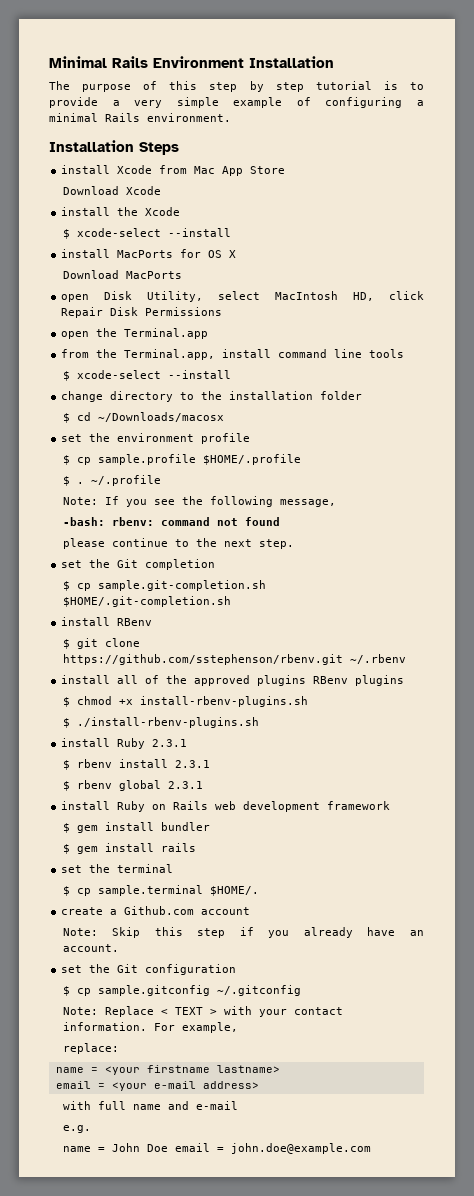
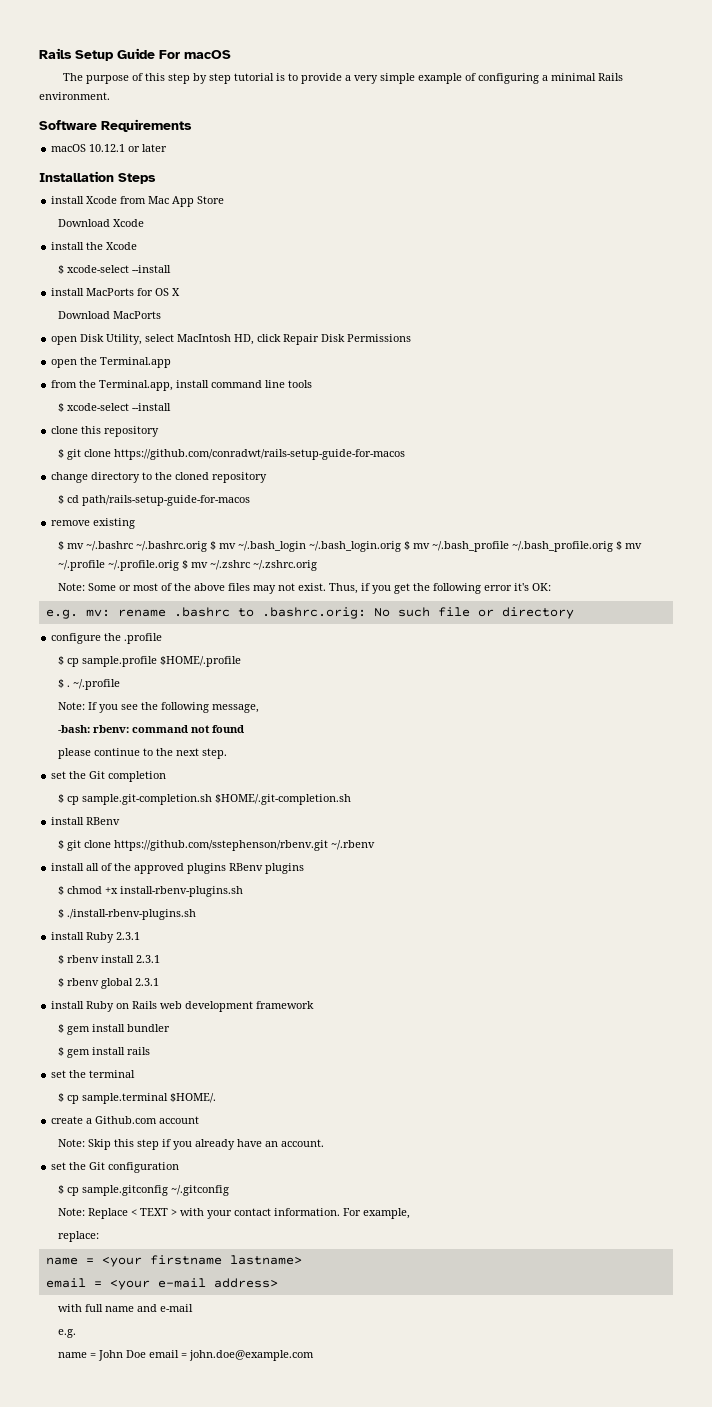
- Minimal Rails Environment Installation
+ Rails Setup Guide For macOS
+ Software Requirements
+ macOS 10.12.1 or later
+ clone this repository
+ $ git clone https://github.com/conradwt/rails-setup-guide-for-macos
- change directory to the installation folder
+ change directory to the cloned repository
- $ cd ~/Downloads/macosx
- set the environment profile
+ $ cd path/rails-setup-guide-for-macos
+ remove existing
+ $ mv ~/.bashrc ~/.bashrc.orig $ mv ~/.bash_login ~/.bash_login.orig $ mv ~/.bash_profile ~/.bash_profile.orig $ mv ~/.profile ~/.profile.orig $ mv ~/.zshrc ~/.zshrc.orig
+ Note: Some or most of the above files may not exist. Thus, if you get the following error it's OK:
+ e.g. mv: rename .bashrc to .bashrc.orig: No such file or directory
+ configure the .profile

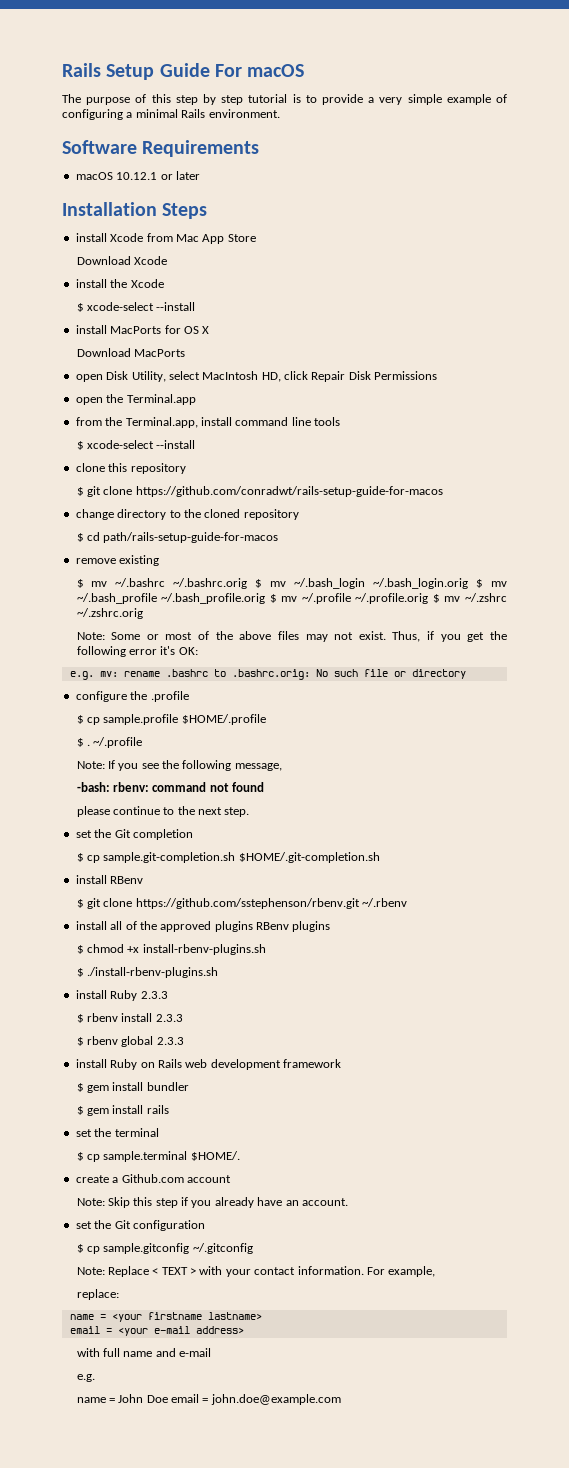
- install Ruby 2.3.1
+ install Ruby 2.3.3
- $ rbenv install 2.3.1
+ $ rbenv install 2.3.3
- $ rbenv global 2.3.1
+ $ rbenv global 2.3.3

